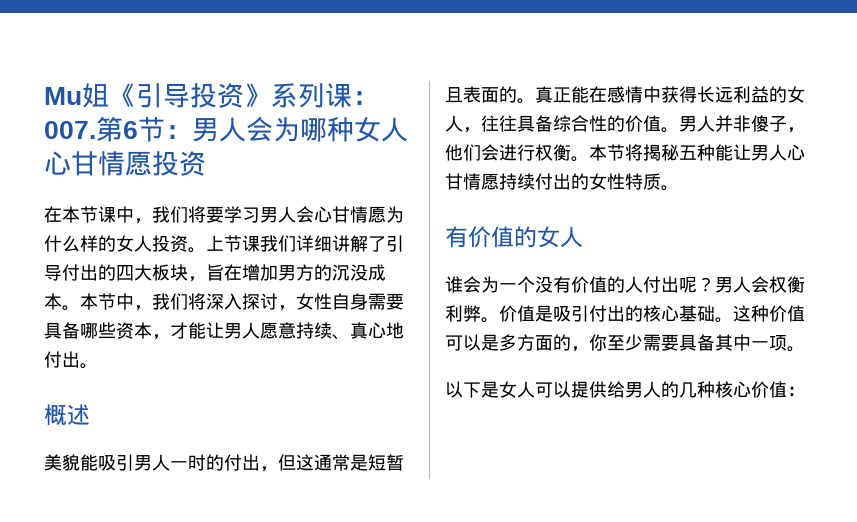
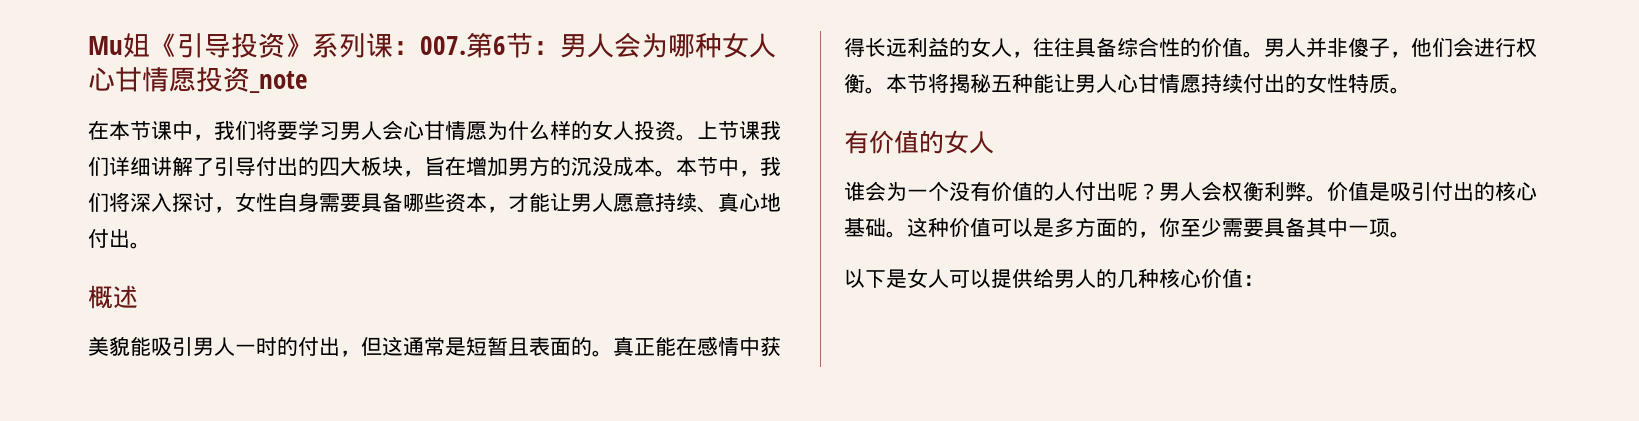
- Mu姐《引导投资》系列课：007.第6节：男人会为哪种女人心甘情愿投资
+ Mu姐《引导投资》系列课：007.第6节：男人会为哪种女人心甘情愿投资_note

